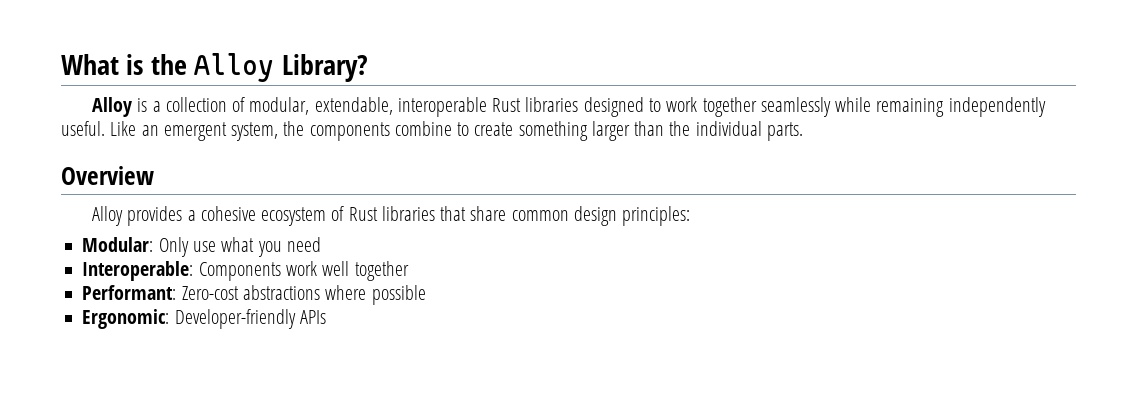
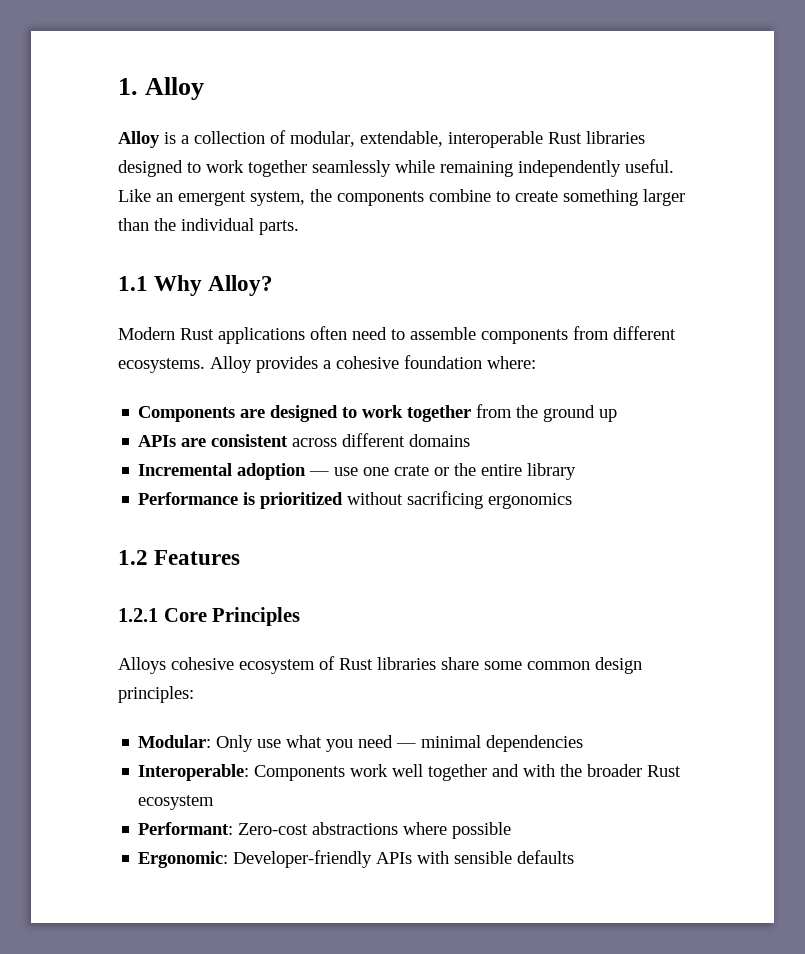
- What is the Alloy Library?
+ 1. Alloy
- Overview
- Alloy provides a cohesive ecosystem of Rust libraries that share common design principles:
+ 1.1 Why Alloy?
+ Modern Rust applications often need to assemble components from different ecosystems. Alloy provides a cohesive foundation where:
+ Components are designed to work together from the ground up
+ APIs are consistent across different domains
+ Incremental adoption — use one crate or the entire library
+ Performance is prioritized without sacrificing ergonomics
+ 1.2 Features
+ 1.2.1 Core Principles
+ Alloys cohesive ecosystem of Rust libraries share some common design principles:
- Modular: Only use what you need
+ Modular: Only use what you need — minimal dependencies
- Interoperable: Components work well together
+ Interoperable: Components work well together and with the broader Rust ecosystem
- Ergonomic: Developer-friendly APIs
+ Ergonomic: Developer-friendly APIs with sensible defaults

